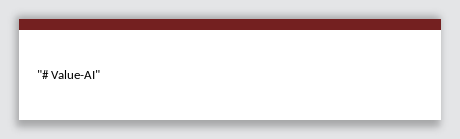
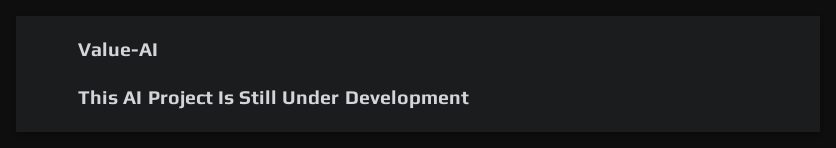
- "# Value-AI"
+ Value-AI
+ This AI Project Is Still Under Development

